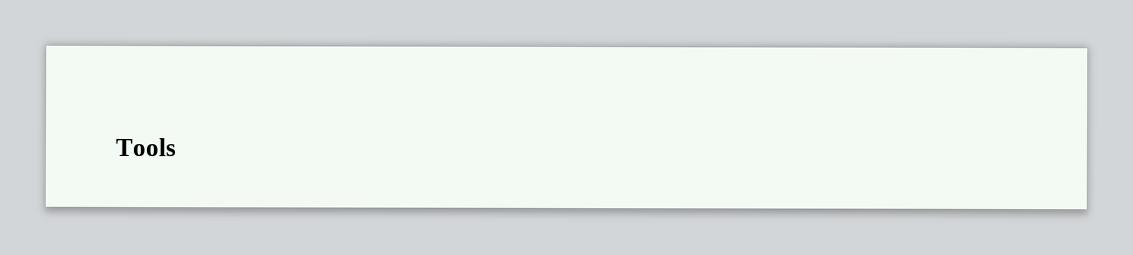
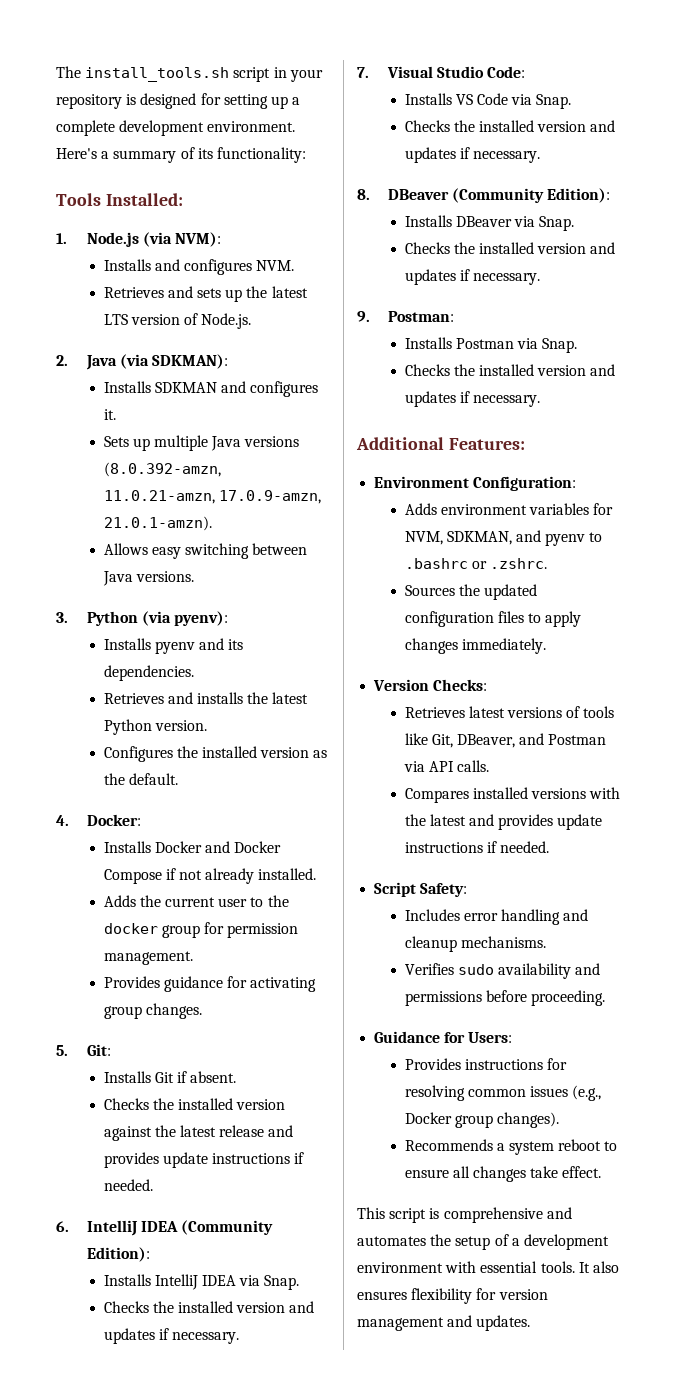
- Tools
+ The install_tools.sh script in your repository is designed for setting up a complete development environment. Here's a summary of its functionality:
+ Tools Installed:
+ 1. Node.js (via NVM):
+ Installs and configures NVM.
+ Retrieves and sets up the latest LTS version of Node.js.
+ 2. Java (via SDKMAN):
+ Installs SDKMAN and configures it.
+ Sets up multiple Java versions (8.0.392-amzn, 11.0.21-amzn, 17.0.9-amzn, 21.0.1-amzn).
+ Allows easy switching between Java versions.
+ 3. Python (via pyenv):
+ Installs pyenv and its dependencies.
+ Retrieves and installs the latest Python version.
+ Configures the installed version as the default.
+ 4. Docker:
+ Installs Docker and Docker Compose if not already installed.
+ Adds the current user to the docker group for permission management.
+ Provides guidance for activating group changes.
+ 5. Git:
+ Installs Git if absent.
+ Checks the installed version against the latest release and provides update instructions if needed.
+ 6. IntelliJ IDEA (Community Edition):
+ Installs IntelliJ IDEA via Snap.
+ Checks the installed version and updates if necessary.
+ 7. Visual Studio Code:
+ Installs VS Code via Snap.
+ Checks the installed version and updates if necessary.
+ 8. DBeaver (Community Edition):
+ Installs DBeaver via Snap.
+ Checks the installed version and updates if necessary.
+ 9. Postman:
+ Installs Postman via Snap.
+ Checks the installed version and updates if necessary.
+ Additional Features:
+ Environment Configuration:
+ Adds environment variables for NVM, SDKMAN, and pyenv to .bashrc or .zshrc.
+ Sources the updated configuration files to apply changes immediately.
+ Version Checks:
+ Retrieves latest versions of tools like Git, DBeaver, and Postman via API calls.
+ Compares installed versions with the latest and provides update instructions if needed.
+ Script Safety:
+ Includes error handling and cleanup mechanisms.
+ Verifies sudo availability and permissions before proceeding.
+ Guidance for Users:
+ Provides instructions for resolving common issues (e.g., Docker group changes).
+ Recommends a system reboot to ensure all changes take effect.
+ This script is comprehensive and automates the setup of a development environment with essential tools. It also ensures flexibility for version management and updates.

